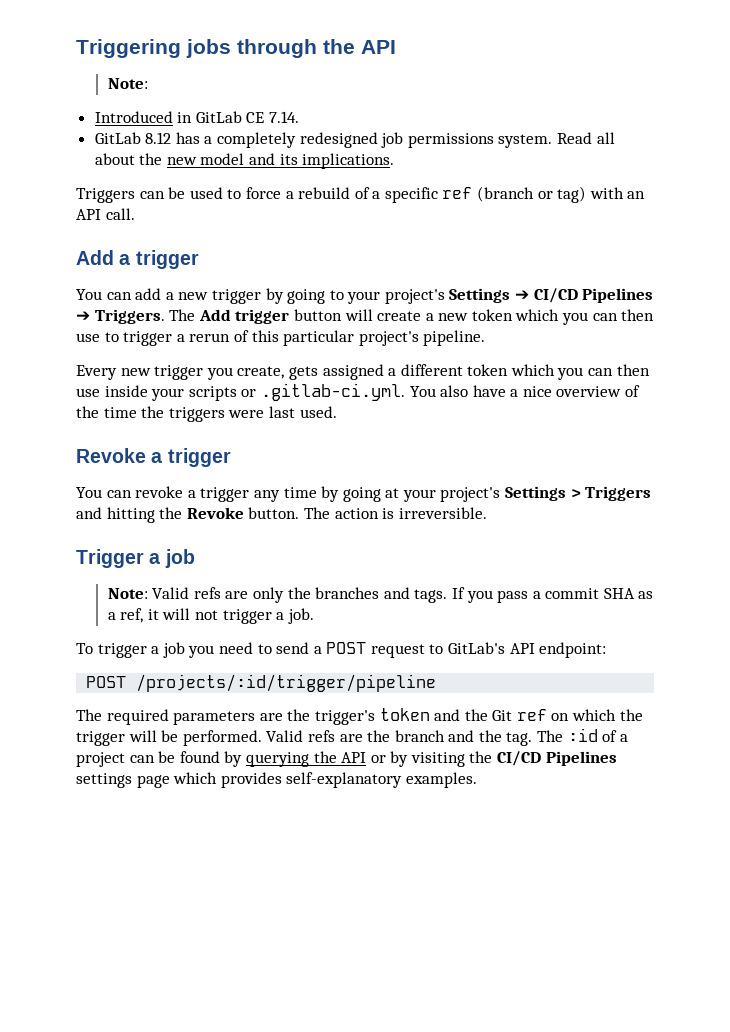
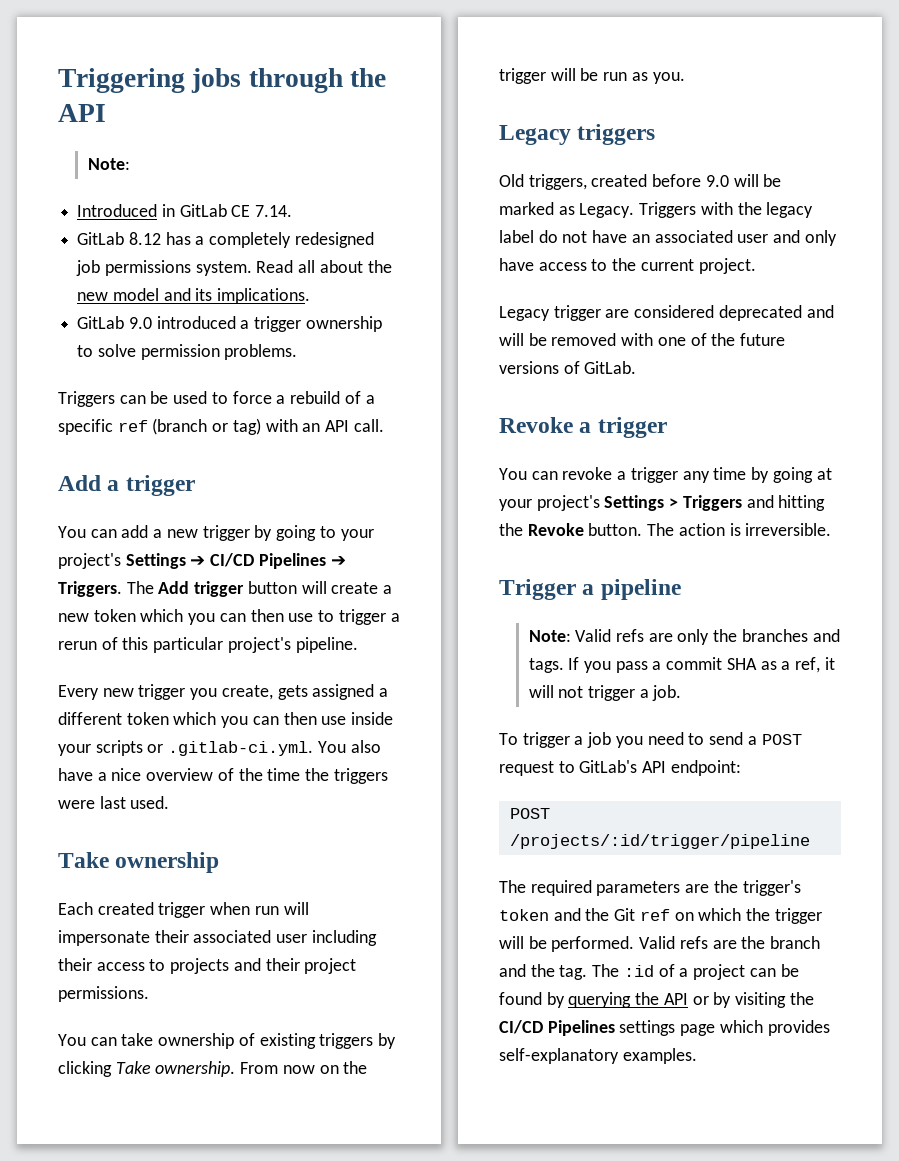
+ GitLab 9.0 introduced a trigger ownership to solve permission problems.
+ Take ownership
+ Each created trigger when run will impersonate their associated user including their access to projects and their project permissions.
+ You can take ownership of existing triggers by clicking Take ownership. From now on the trigger will be run as you.
+ Legacy triggers
+ Old triggers, created before 9.0 will be marked as Legacy. Triggers with the legacy label do not have an associated user and only have access to the current project.
+ Legacy trigger are considered deprecated and will be removed with one of the future versions of GitLab.
- Trigger a job
+ Trigger a pipeline

